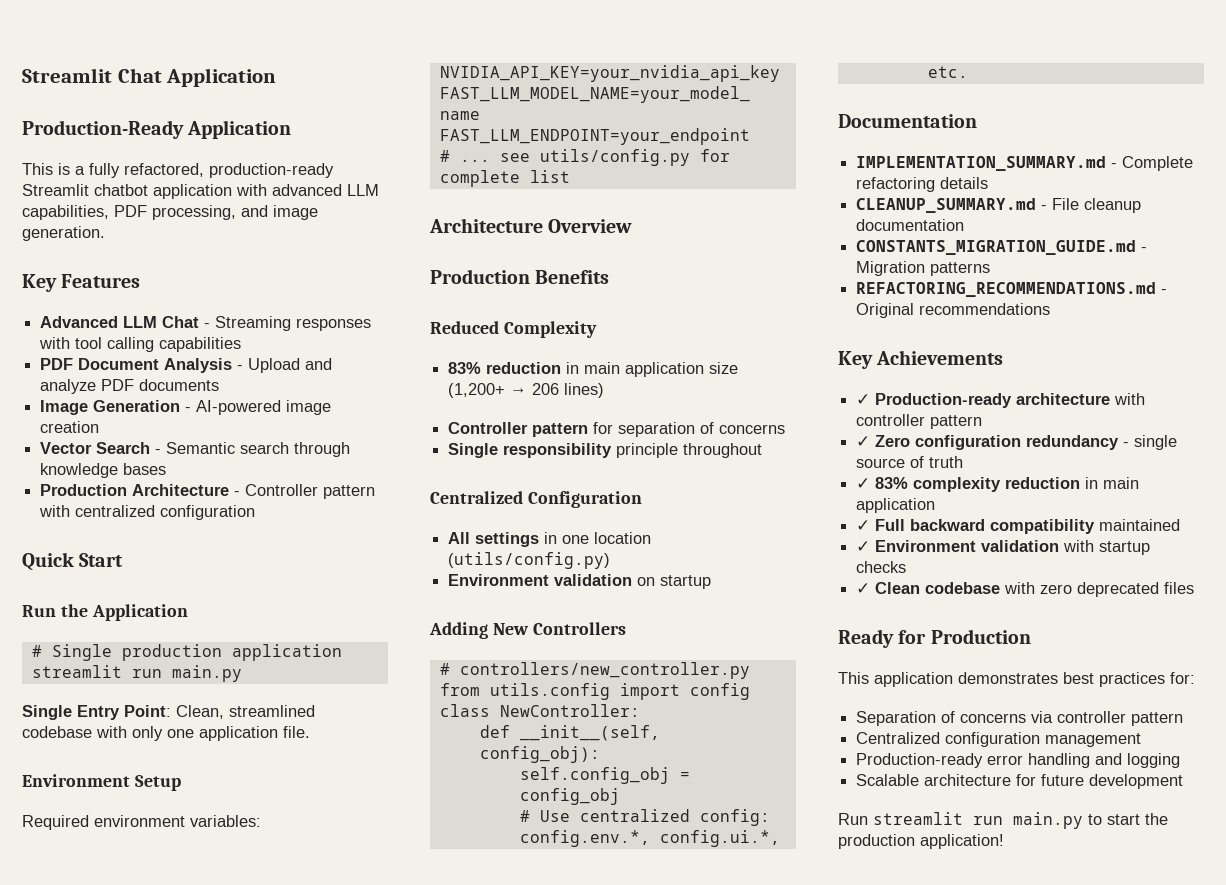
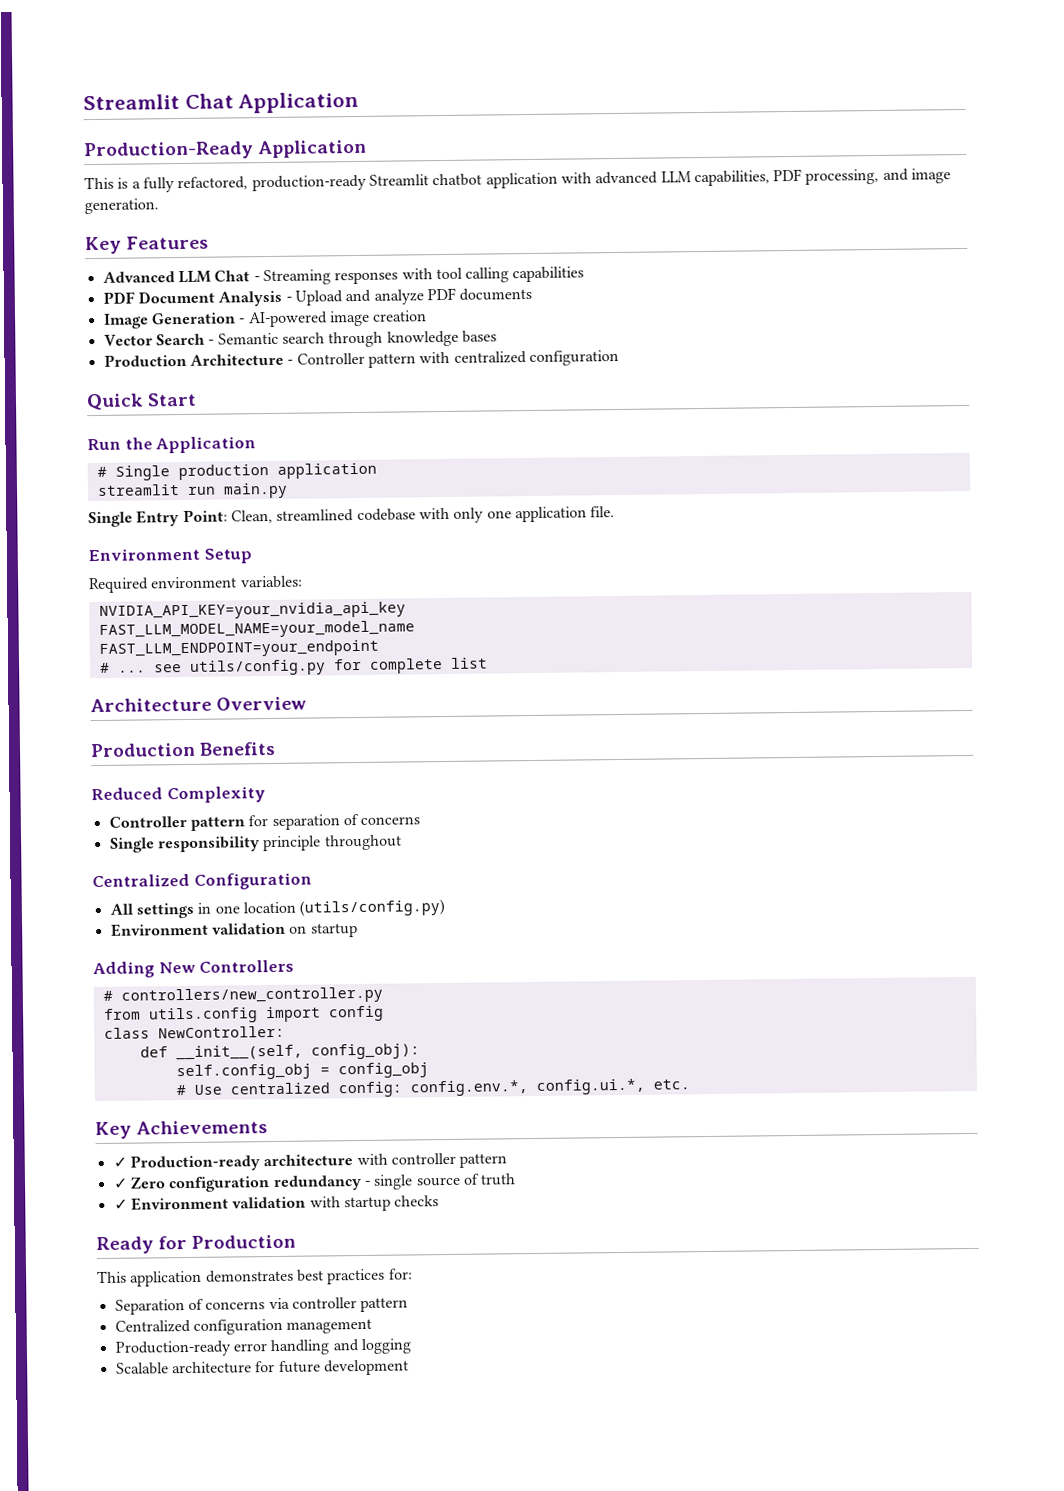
- 83% reduction in main application size (1,200+ → 206 lines)
- Documentation
- IMPLEMENTATION_SUMMARY.md - Complete refactoring details
- CLEANUP_SUMMARY.md - File cleanup documentation
- CONSTANTS_MIGRATION_GUIDE.md - Migration patterns
- REFACTORING_RECOMMENDATIONS.md - Original recommendations
- ✓ 83% complexity reduction in main application
- ✓ Full backward compatibility maintained
- ✓ Clean codebase with zero deprecated files
- Run streamlit run main.py to start the production application!

